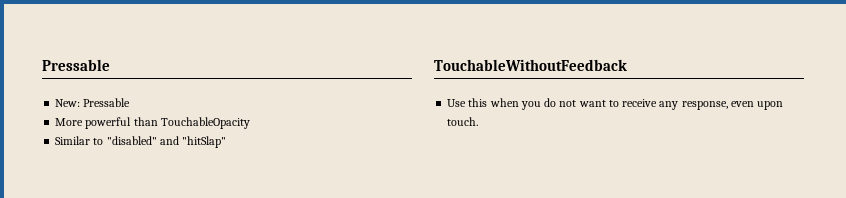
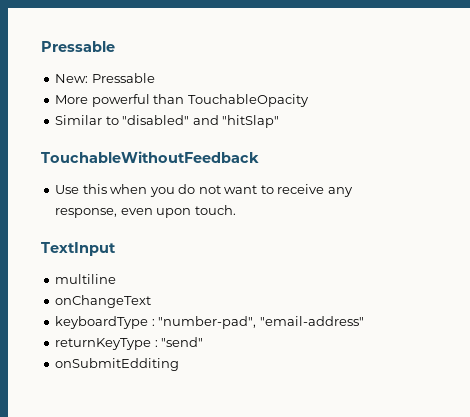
+ TextInput
+ multiline
+ onChangeText
+ keyboardType : "number-pad", "email-address"
+ returnKeyType : "send"
+ onSubmitEdditing

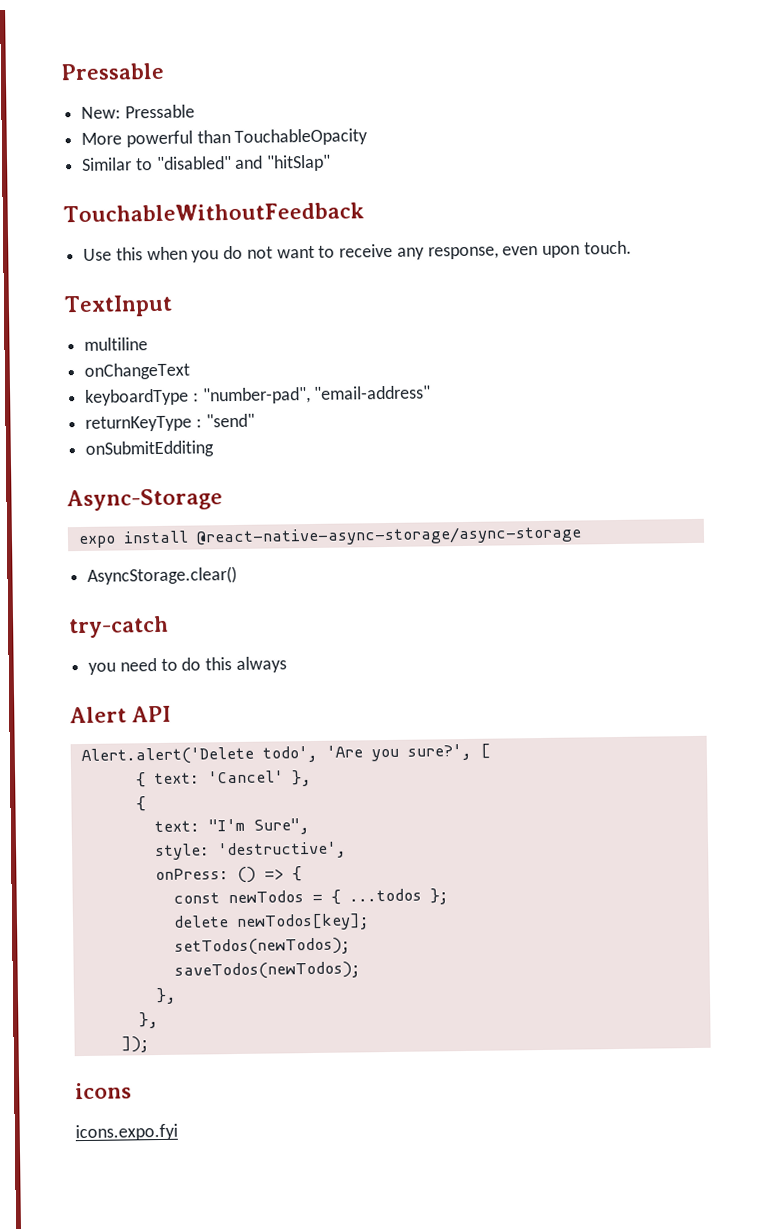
+ Async-Storage
+ expo install @react-native-async-storage/async-storage
+ AsyncStorage.clear()
+ try-catch
+ you need to do this always
+ Alert API
+ Alert.alert('Delete todo', 'Are you sure?', [
+ { text: 'Cancel' },
+ {
+ text: "I'm Sure",
+ style: 'destructive',
+ onPress: () => {
+ const newTodos = { ...todos };
+ delete newTodos[key];
+ setTodos(newTodos);
+ saveTodos(newTodos);
+ },
+ },
+ ]);
+ icons
+ icons.expo.fyi

